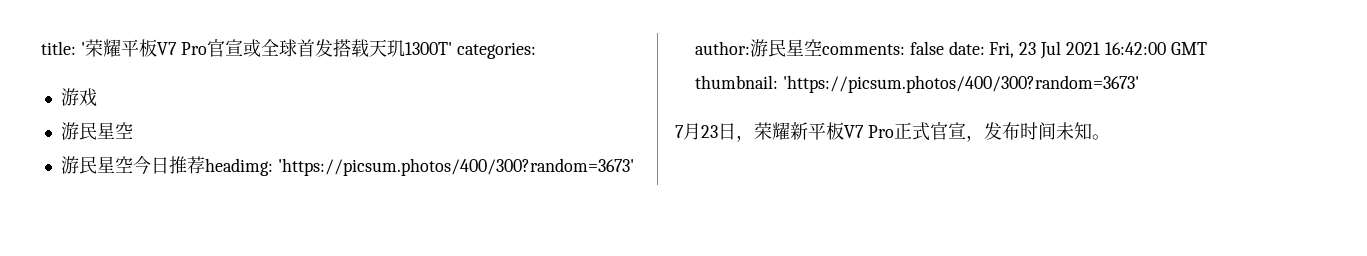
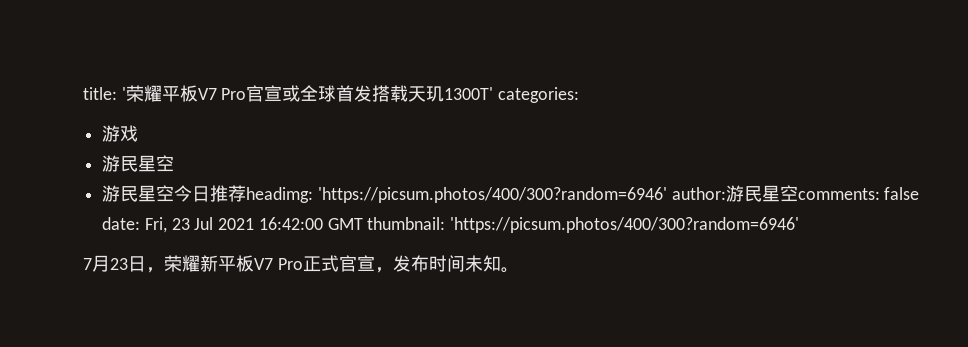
- 游民星空今日推荐headimg: 'https://picsum.photos/400/300?random=3673' author:游民星空comments: false date: Fri, 23 Jul 2021 16:42:00 GMT thumbnail: 'https://picsum.photos/400/300?random=3673'
+ 游民星空今日推荐headimg: 'https://picsum.photos/400/300?random=6946' author:游民星空comments: false date: Fri, 23 Jul 2021 16:42:00 GMT thumbnail: 'https://picsum.photos/400/300?random=6946'

